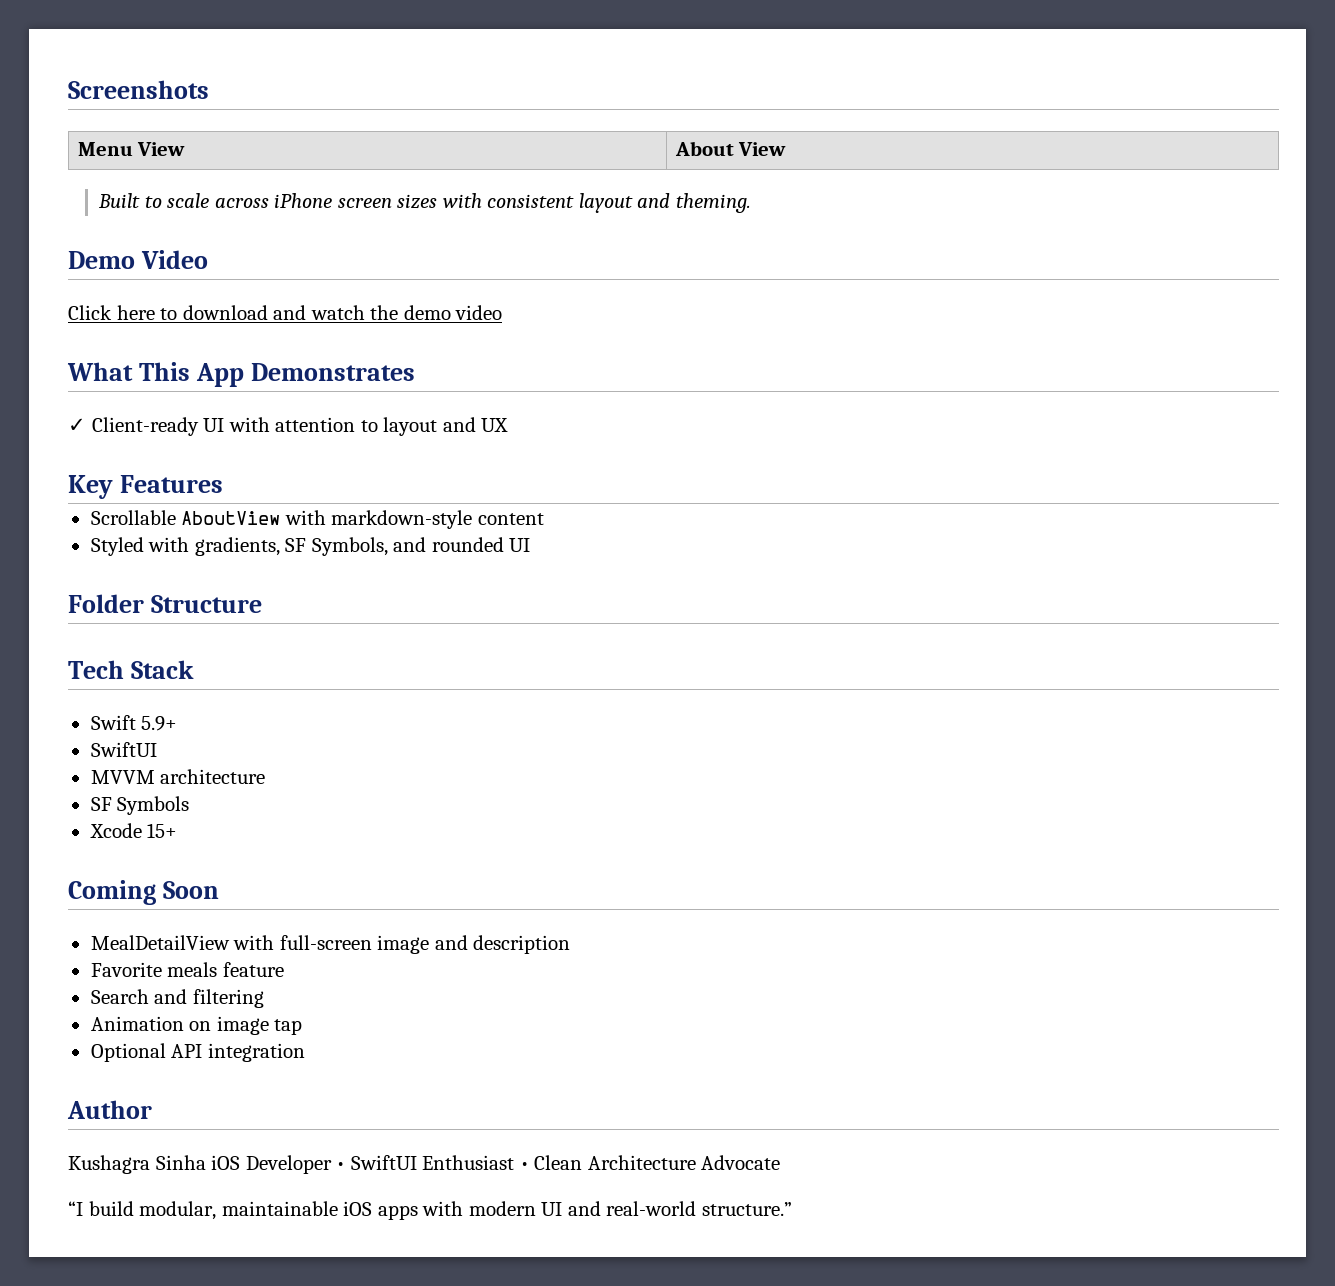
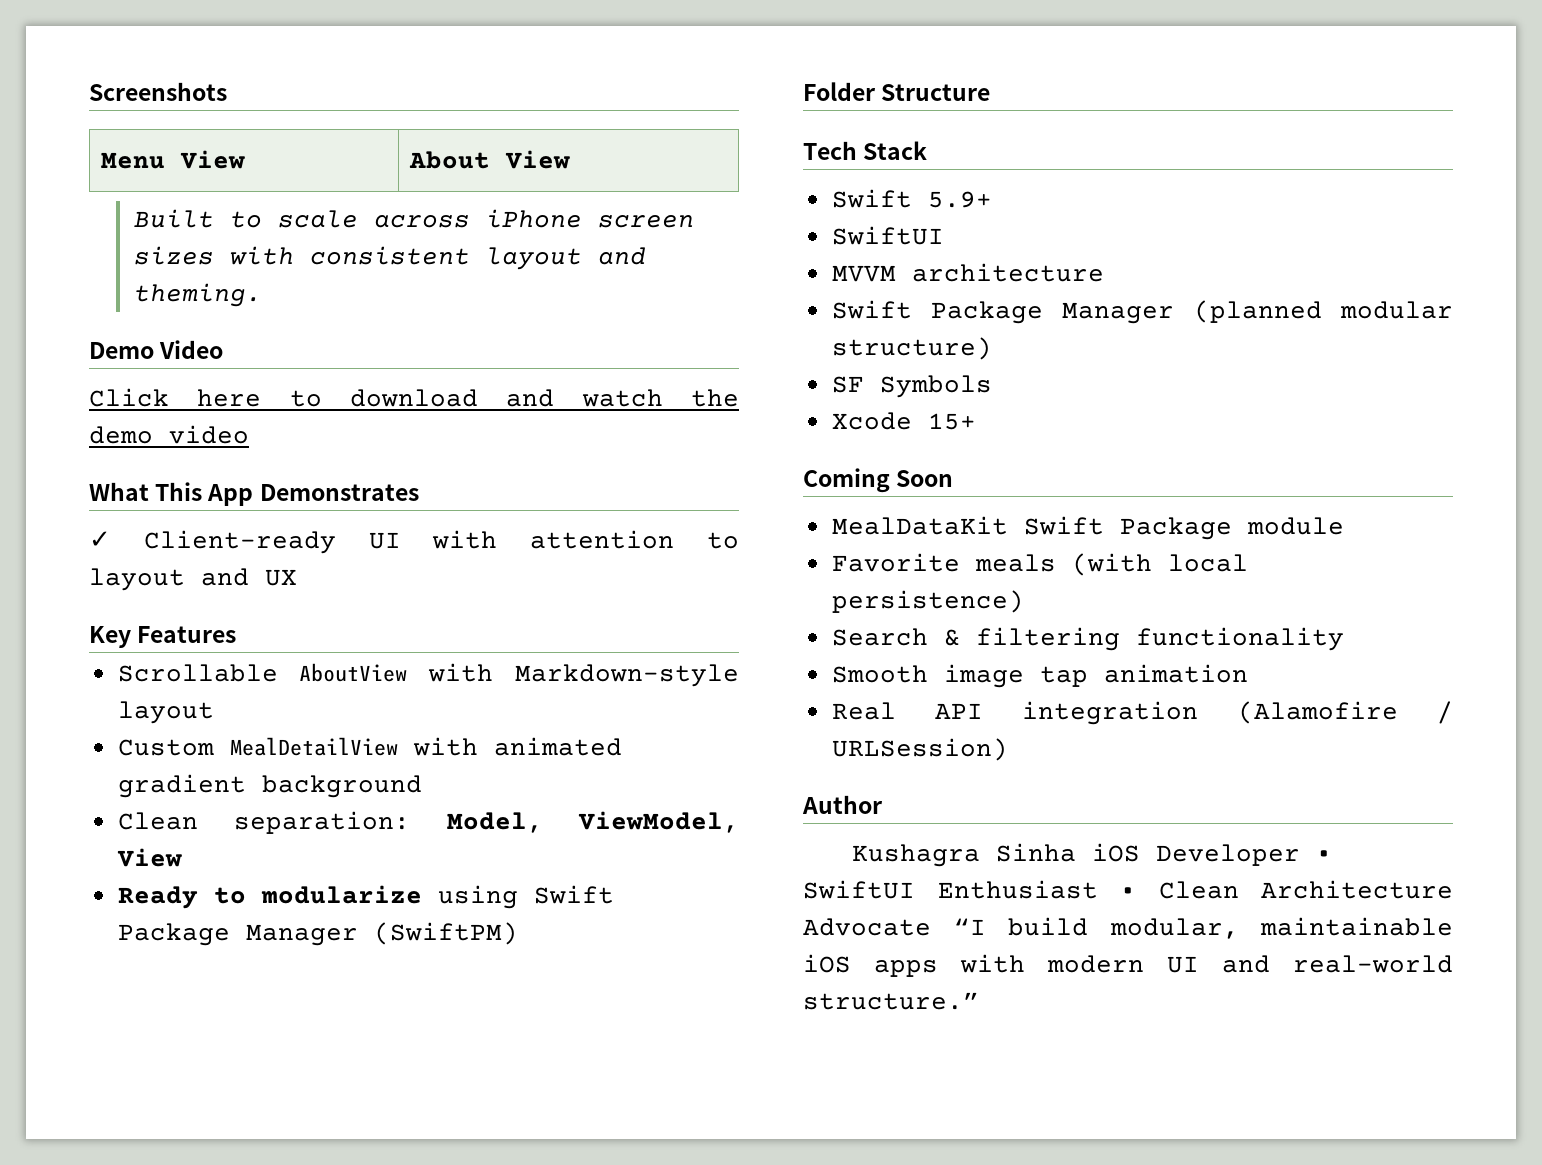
- Scrollable AboutView with markdown-style content
- Styled with gradients, SF Symbols, and rounded UI
+ Scrollable AboutView with Markdown-style layout
+ Custom MealDetailView with animated gradient background
+ Clean separation: Model, ViewModel, View
+ Ready to modularize using Swift Package Manager (SwiftPM)
+ Swift Package Manager (planned modular structure)
- MealDetailView with full-screen image and description
+ MealDataKit Swift Package module
- Favorite meals feature
+ Favorite meals (with local persistence)
- Search and filtering
- Animation on image tap
- Optional API integration
+ Search & filtering functionality
+ Smooth image tap animation
+ Real API integration (Alamofire / URLSession)
- Kushagra Sinha iOS Developer • SwiftUI Enthusiast • Clean Architecture Advocate
- “I build modular, maintainable iOS apps with modern UI and real-world structure.”
+ Kushagra Sinha iOS Developer • SwiftUI Enthusiast • Clean Architecture Advocate “I build modular, maintainable iOS apps with modern UI and real-world structure.”

